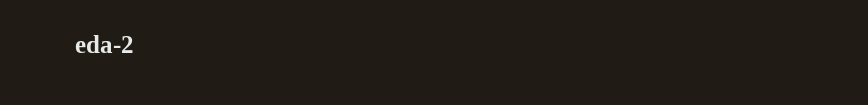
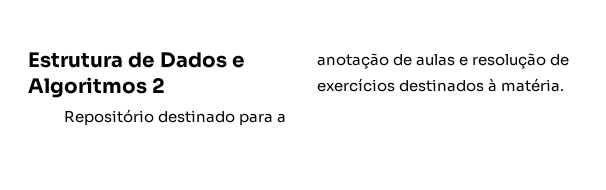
- eda-2
+ Estrutura de Dados e Algoritmos 2
+ Repositório destinado para a anotação de aulas e resolução de exercícios destinados à matéria.

